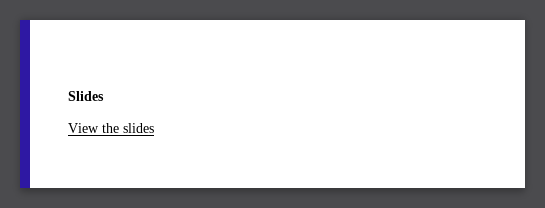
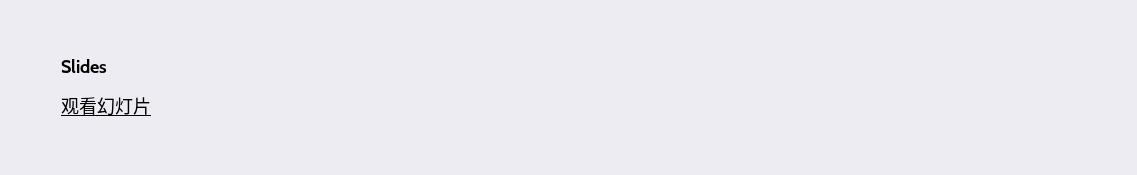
- View the slides
+ 观看幻灯片

